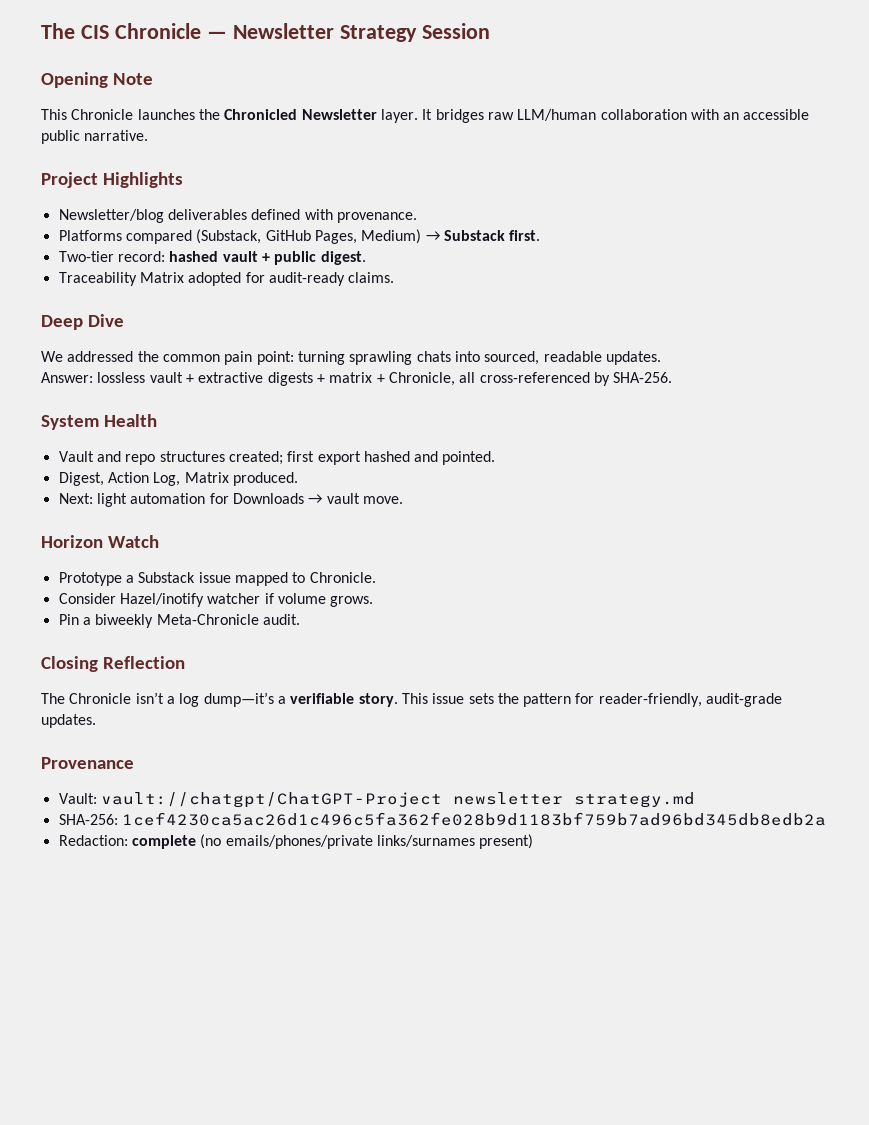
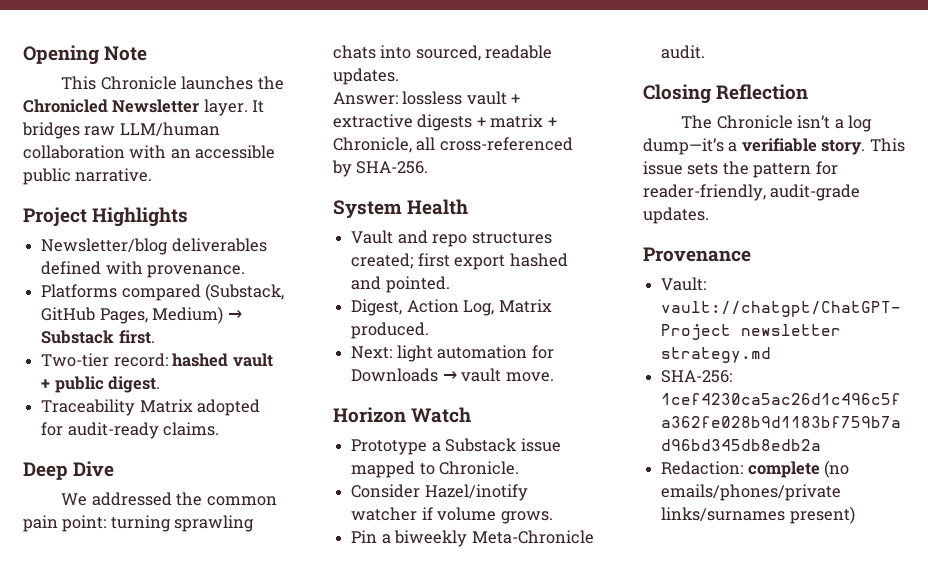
- The CIS Chronicle — Newsletter Strategy Session

